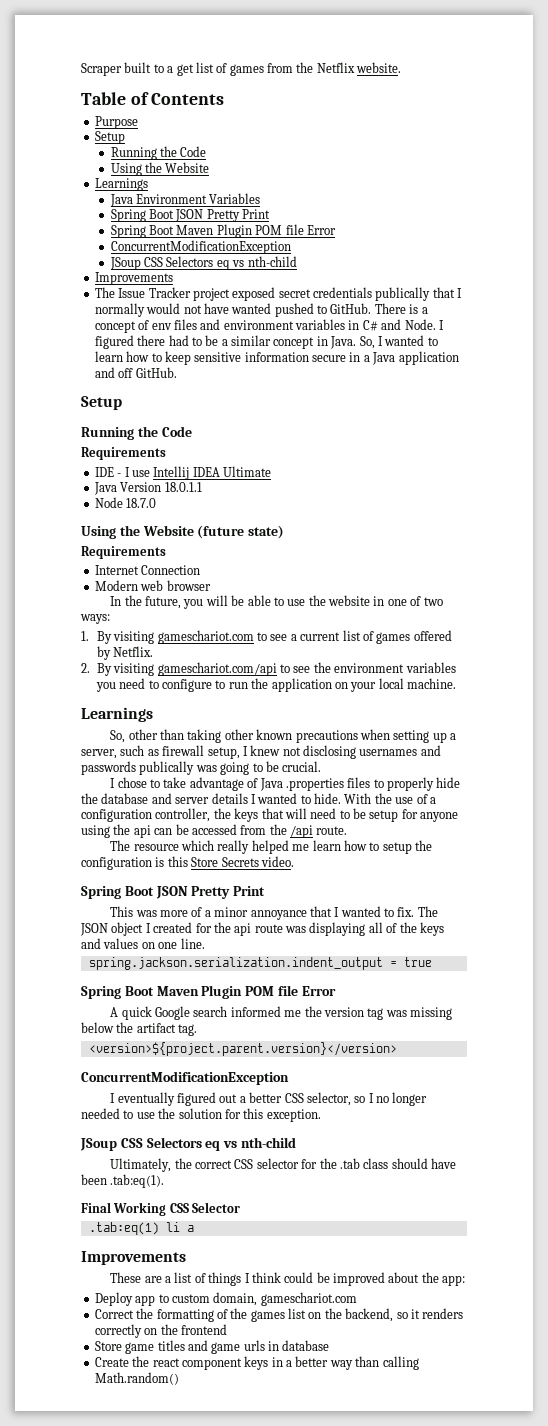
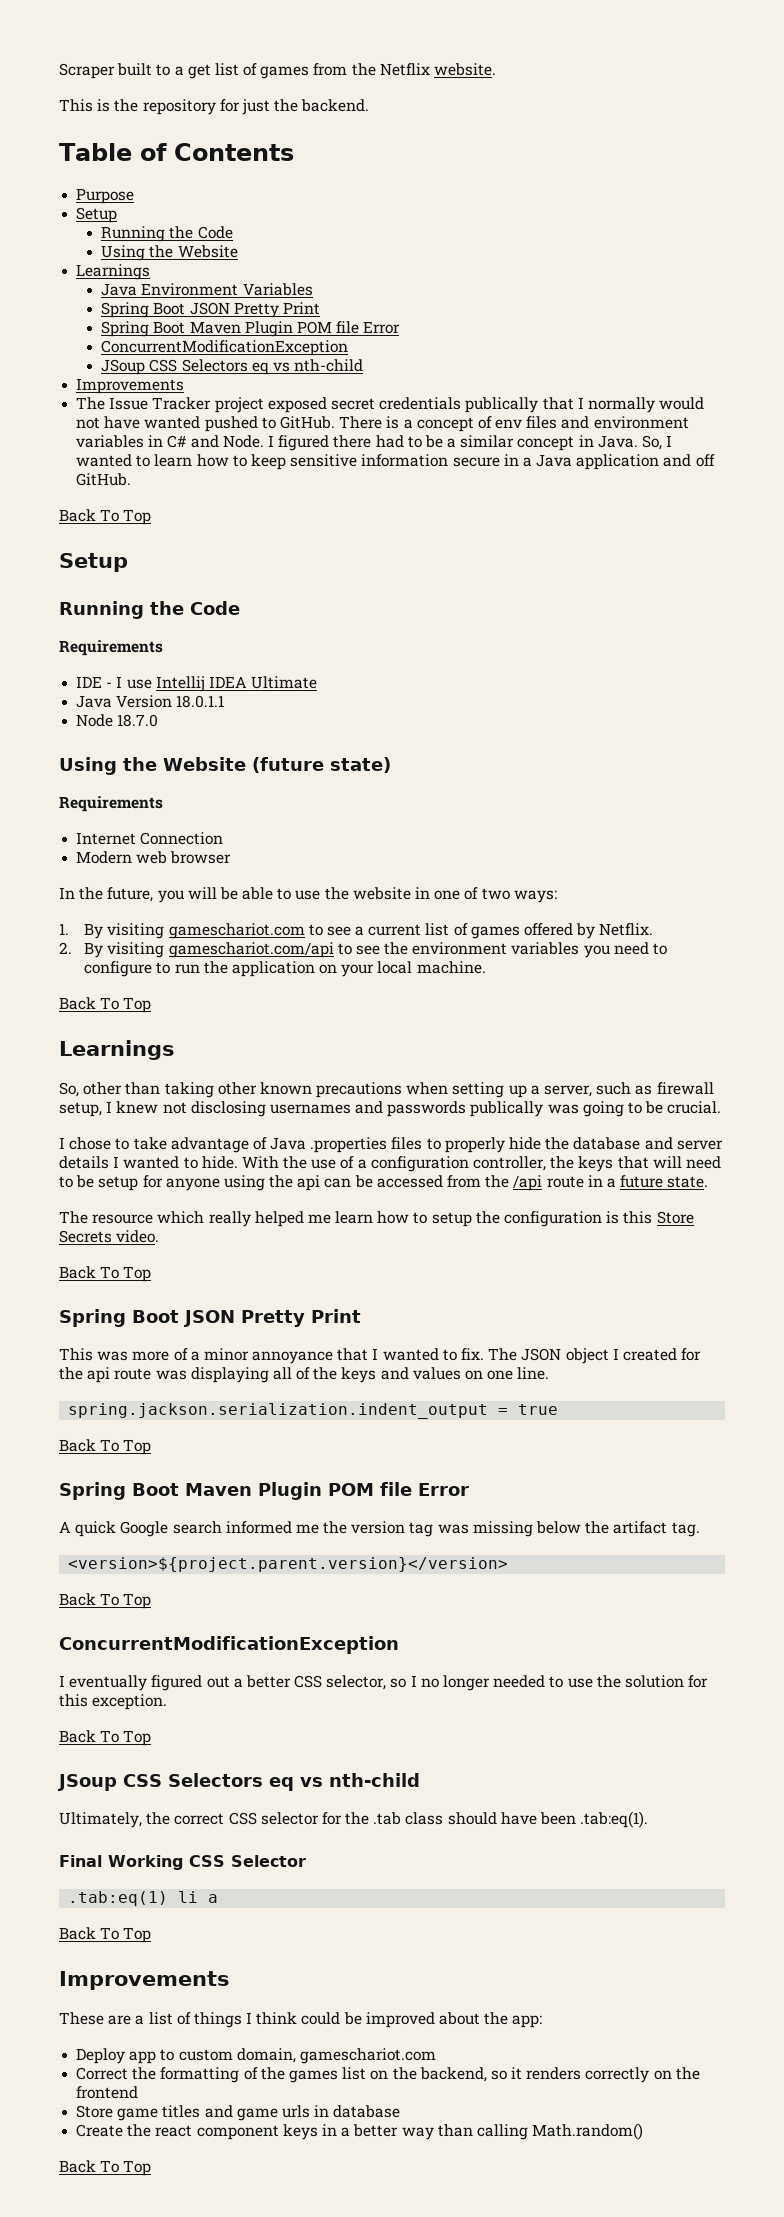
+ This is the repository for just the backend.
  So, I wanted to learn how to keep sensitive information secure in a Java application and off GitHub.
+ Back To Top
  2. By visiting gameschariot.com/api to see the environment variables you need to configure to run the application on your local machine.
+ Back To Top
- With the use of a configuration controller, the keys that will need to be setup for anyone using the api can be accessed from the /api route.
+ With the use of a configuration controller, the keys that will need to be setup for anyone using the api can be accessed from the /api route in a future state.
  The resource which really helped me learn how to setup the configuration is this Store Secrets video.
+ Back To Top
  spring.jackson.serialization.indent_output = true
+ Back To Top
  <version>${project.parent.version}</version>
+ Back To Top
  I eventually figured out a better CSS selector, so I no longer needed to use the solution for this exception.
+ Back To Top
  .tab:eq(1) li a
+ Back To Top
  Create the react component keys in a better way than calling Math.random()
+ Back To Top

